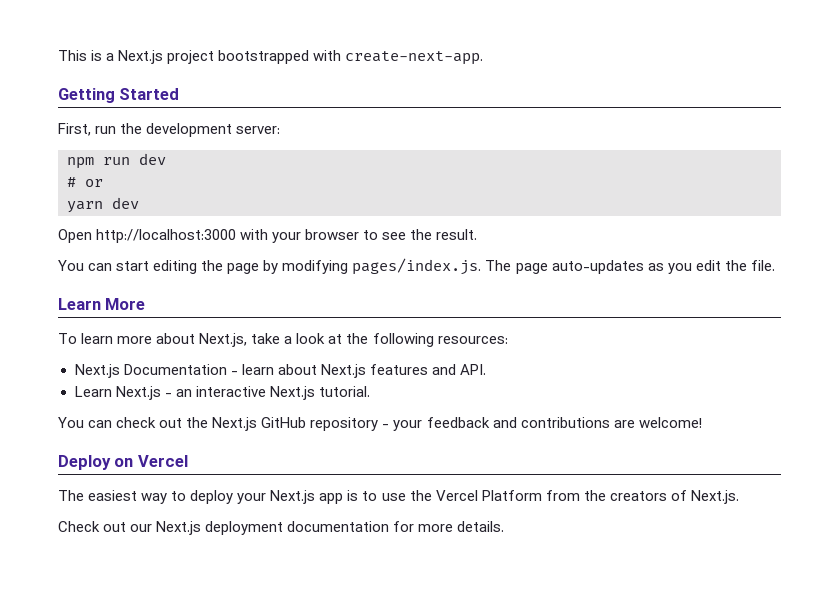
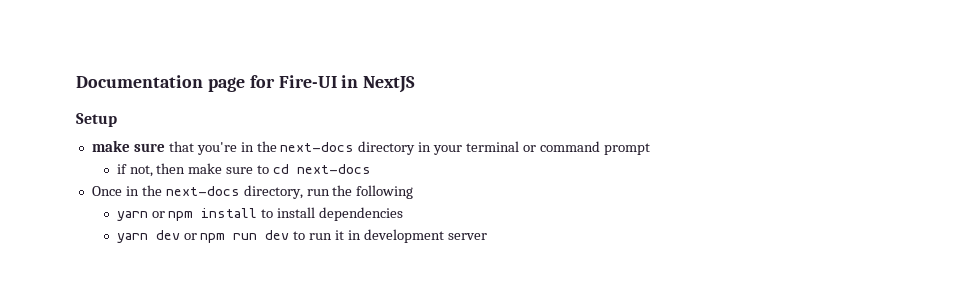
- This is a Next.js project bootstrapped with create-next-app.
- Getting Started
- First, run the development server:
- npm run dev
- # or
- yarn dev
- Open http://localhost:3000 with your browser to see the result.
- You can start editing the page by modifying pages/index.js. The page auto-updates as you edit the file.
- Learn More
- To learn more about Next.js, take a look at the following resources:
- Next.js Documentation - learn about Next.js features and API.
- Learn Next.js - an interactive Next.js tutorial.
- You can check out the Next.js GitHub repository - your feedback and contributions are welcome!
- Deploy on Vercel
- The easiest way to deploy your Next.js app is to use the Vercel Platform from the creators of Next.js.
- Check out our Next.js deployment documentation for more details.
+ Documentation page for Fire-UI in NextJS
+ Setup
+ make sure that you're in the next-docs directory in your terminal or command prompt
+ if not, then make sure to cd next-docs
+ Once in the next-docs directory, run the following
+ yarn or npm install to install dependencies
+ yarn dev or npm run dev to run it in development server

